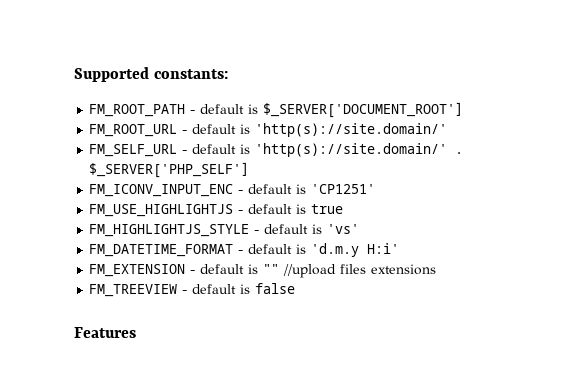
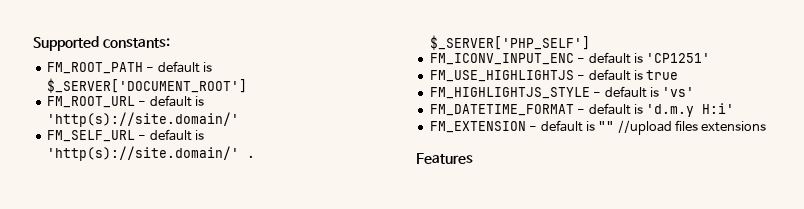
- FM_TREEVIEW - default is false

